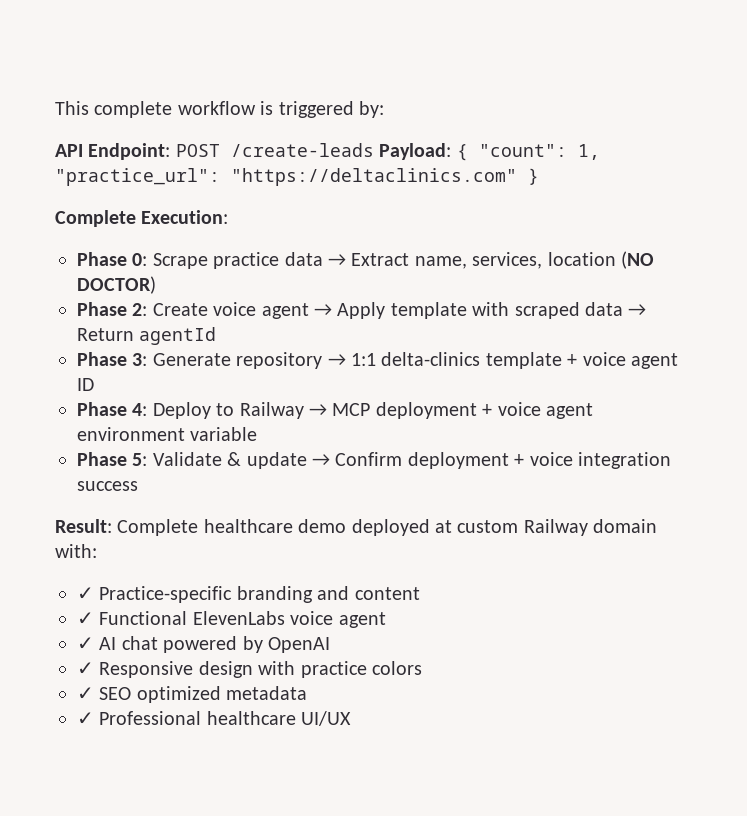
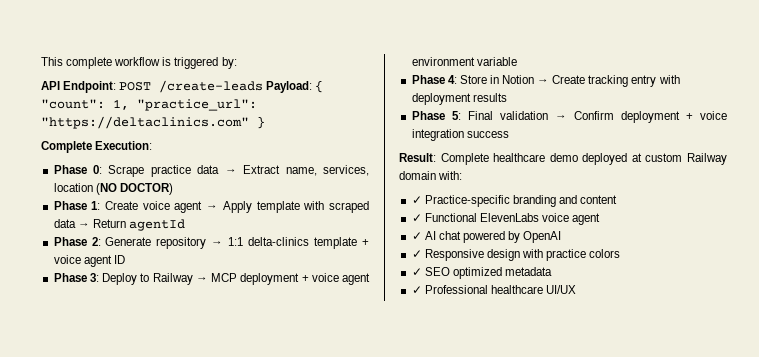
- Phase 2: Create voice agent → Apply template with scraped data → Return agentId
+ Phase 1: Create voice agent → Apply template with scraped data → Return agentId
- Phase 3: Generate repository → 1:1 delta-clinics template + voice agent ID
+ Phase 2: Generate repository → 1:1 delta-clinics template + voice agent ID
- Phase 4: Deploy to Railway → MCP deployment + voice agent environment variable
+ Phase 3: Deploy to Railway → MCP deployment + voice agent environment variable
+ Phase 4: Store in Notion → Create tracking entry with deployment results
- Phase 5: Validate & update → Confirm deployment + voice integration success
+ Phase 5: Final validation → Confirm deployment + voice integration success

